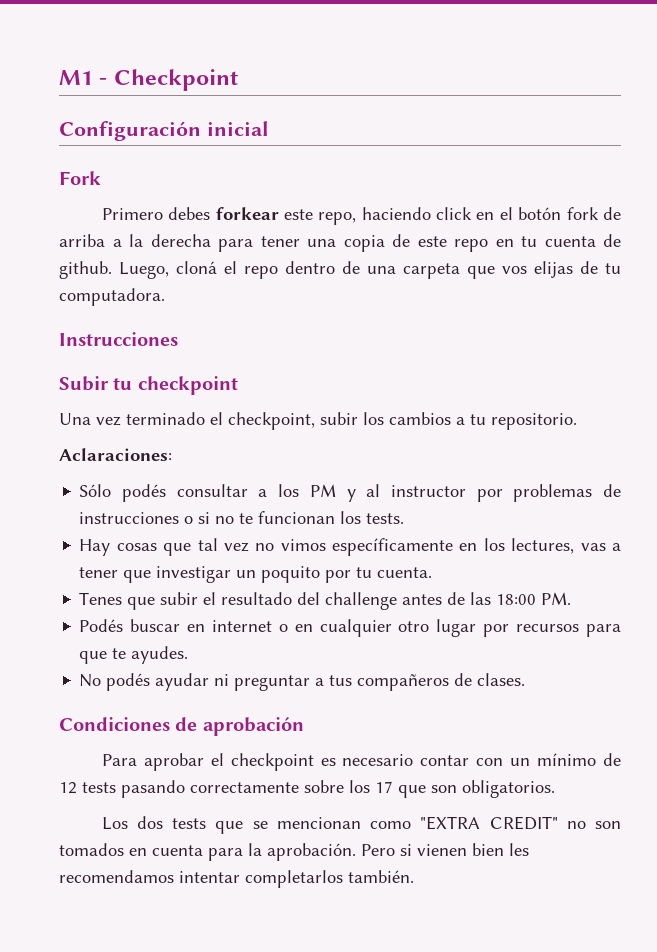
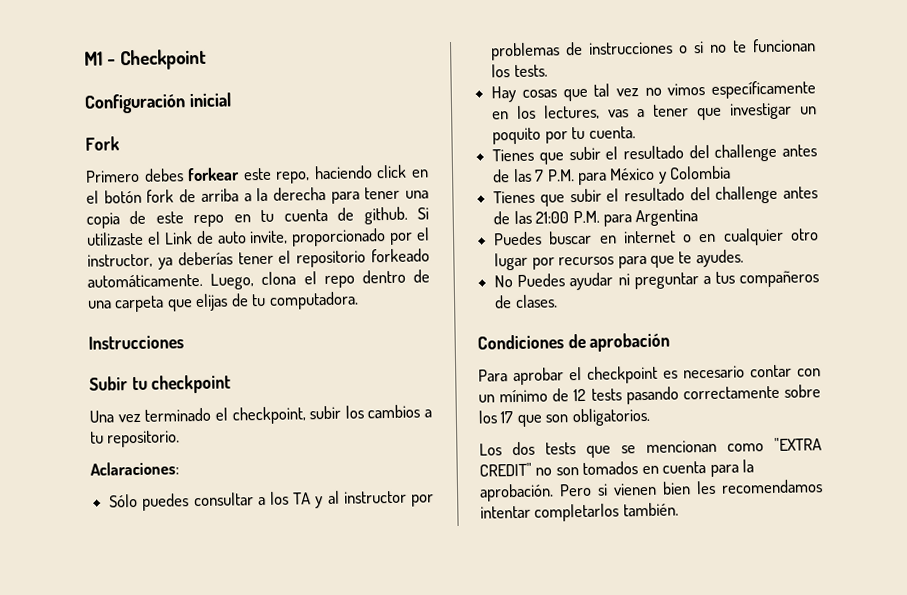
- Luego, cloná el repo dentro de una carpeta que vos elijas de tu computadora.
+ Si utilizaste el Link de auto invite, proporcionado por el instructor, ya deberías tener el repositorio forkeado automáticamente. Luego, clona el repo dentro de una carpeta que elijas de tu computadora.
- Sólo podés consultar a los PM y al instructor por problemas de instrucciones o si no te funcionan los tests.
+ Sólo puedes consultar a los TA y al instructor por problemas de instrucciones o si no te funcionan los tests.
- Tenes que subir el resultado del challenge antes de las 18:00 PM.
- Podés buscar en internet o en cualquier otro lugar por recursos para que te ayudes.
+ Tienes que subir el resultado del challenge antes de las 7 P.M. para México y Colombia
+ Tienes que subir el resultado del challenge antes de las 21:00 P.M. para Argentina
+ Puedes buscar en internet o en cualquier otro lugar por recursos para que te ayudes.
- No podés ayudar ni preguntar a tus compañeros de clases.
+ No Puedes ayudar ni preguntar a tus compañeros de clases.

